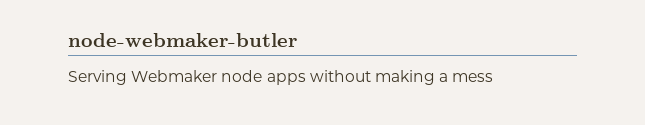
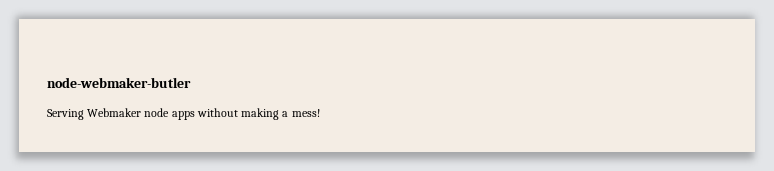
- Serving Webmaker node apps without making a mess
+ Serving Webmaker node apps without making a mess!

